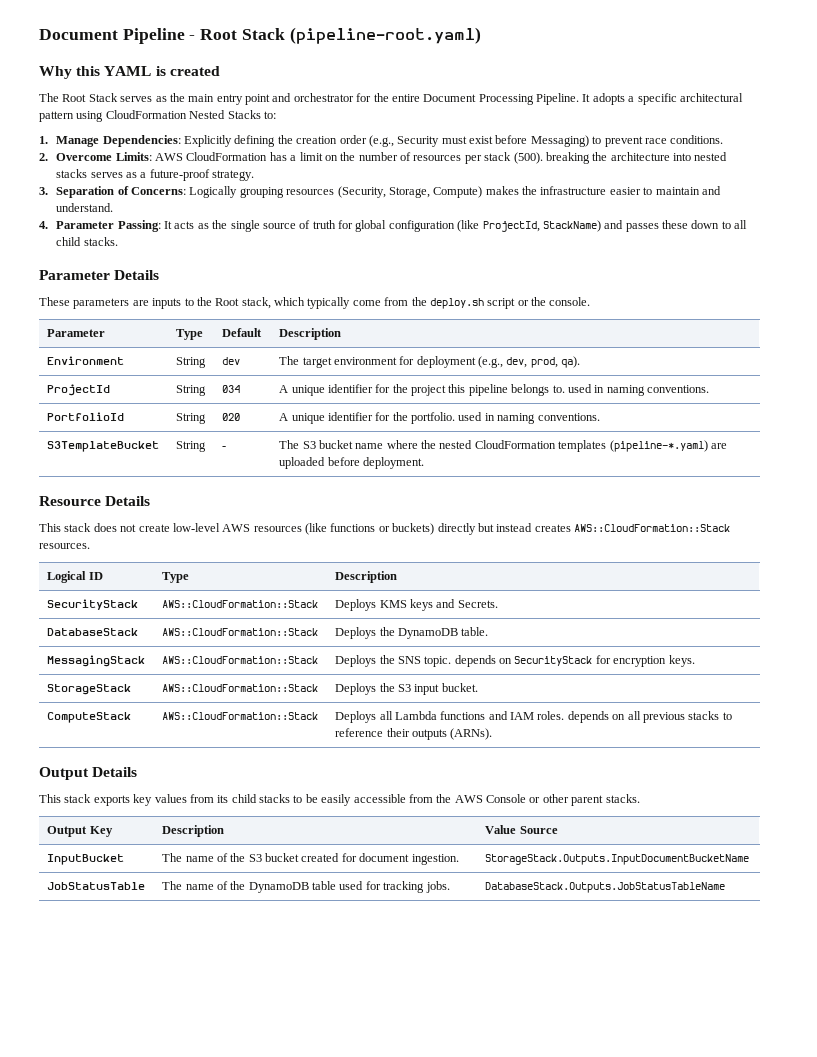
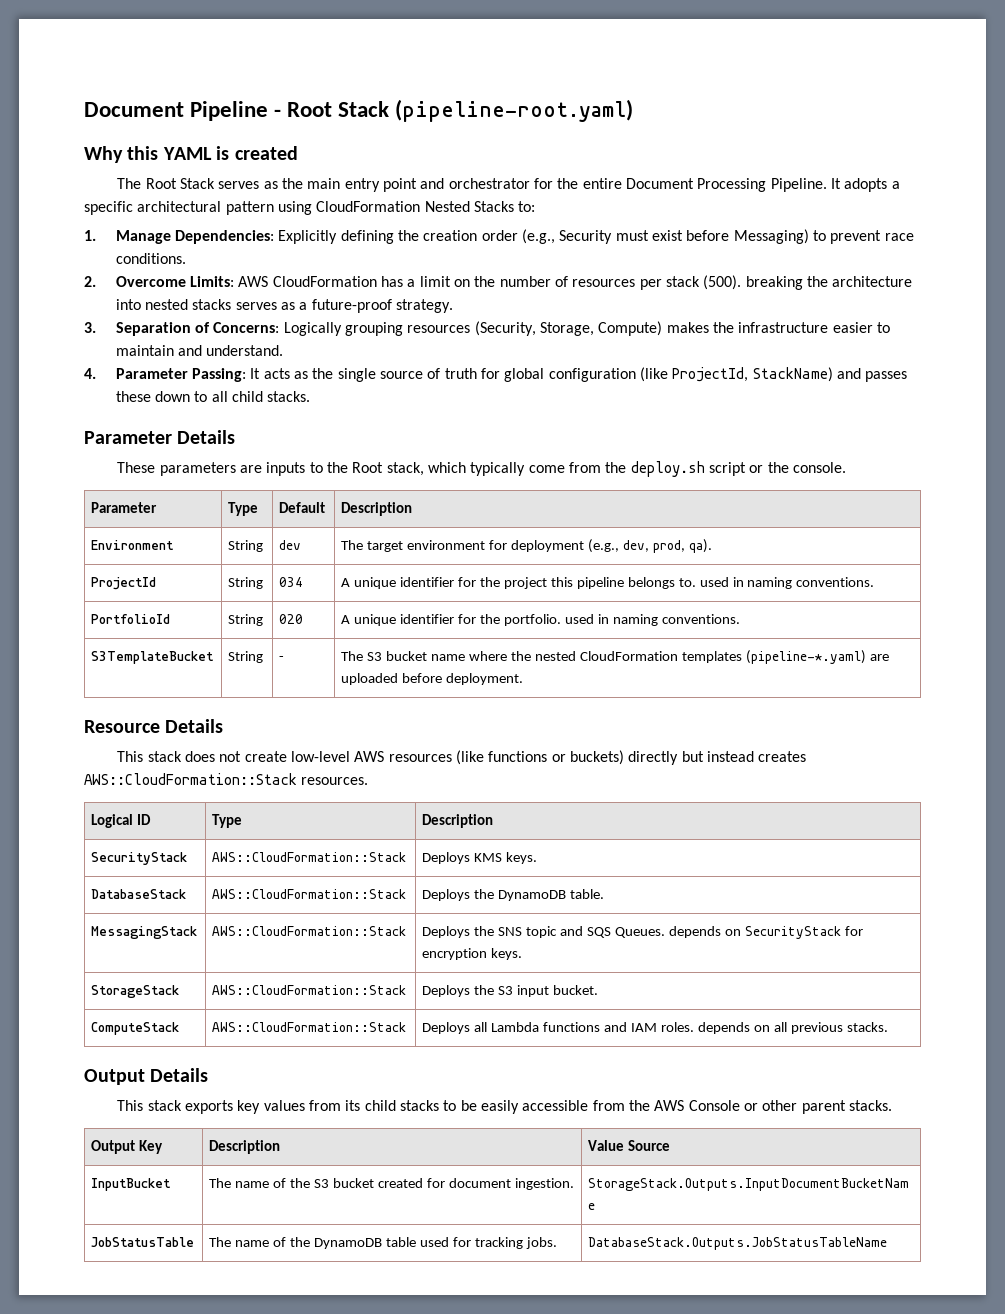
- SecurityStack | AWS::CloudFormation::Stack | Deploys KMS keys and Secrets.
+ SecurityStack | AWS::CloudFormation::Stack | Deploys KMS keys.
- MessagingStack | AWS::CloudFormation::Stack | Deploys the SNS topic. depends on SecurityStack for encryption keys.
+ MessagingStack | AWS::CloudFormation::Stack | Deploys the SNS topic and SQS Queues. depends on SecurityStack for encryption keys.
- ComputeStack | AWS::CloudFormation::Stack | Deploys all Lambda functions and IAM roles. depends on all previous stacks to reference their outputs (ARNs).
+ ComputeStack | AWS::CloudFormation::Stack | Deploys all Lambda functions and IAM roles. depends on all previous stacks.

